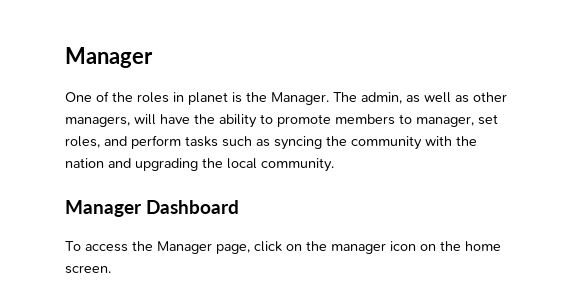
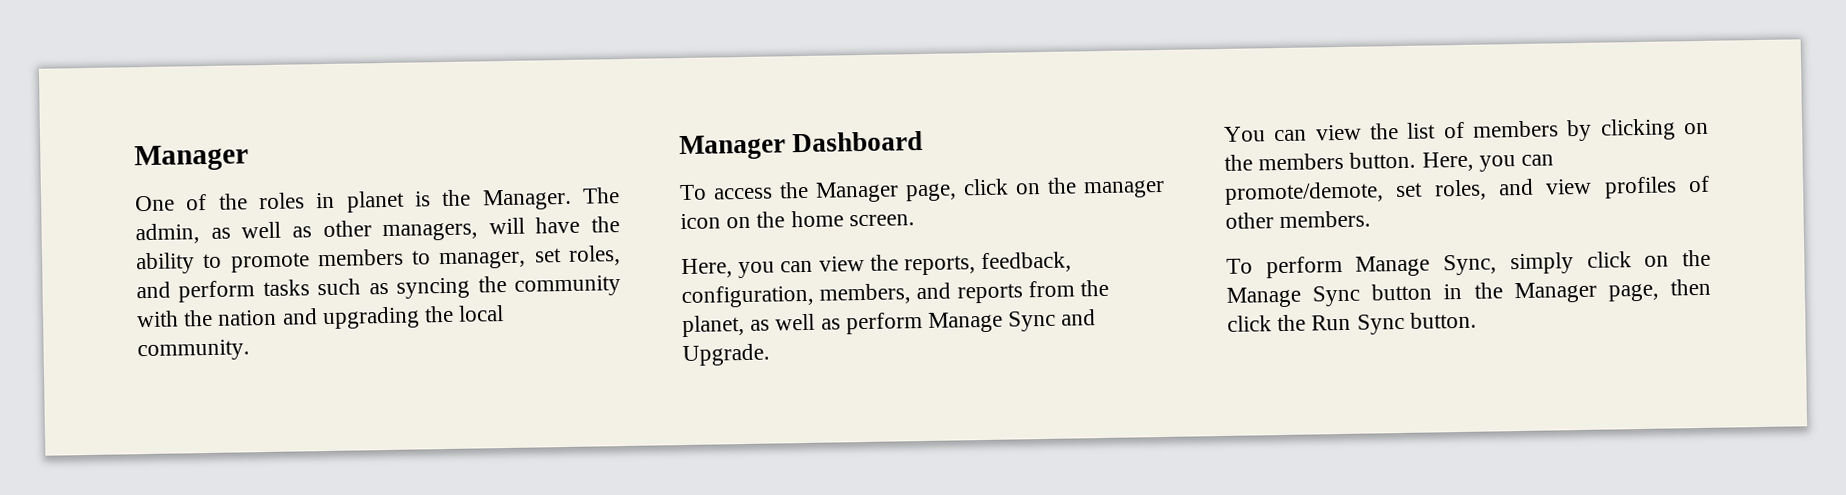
+ Here, you can view the reports, feedback, configuration, members, and reports from the planet, as well as perform Manage Sync and Upgrade.
+ You can view the list of members by clicking on the members button. Here, you can promote/demote, set roles, and view profiles of other members.
+ To perform Manage Sync, simply click on the Manage Sync button in the Manager page, then click the Run Sync button.

